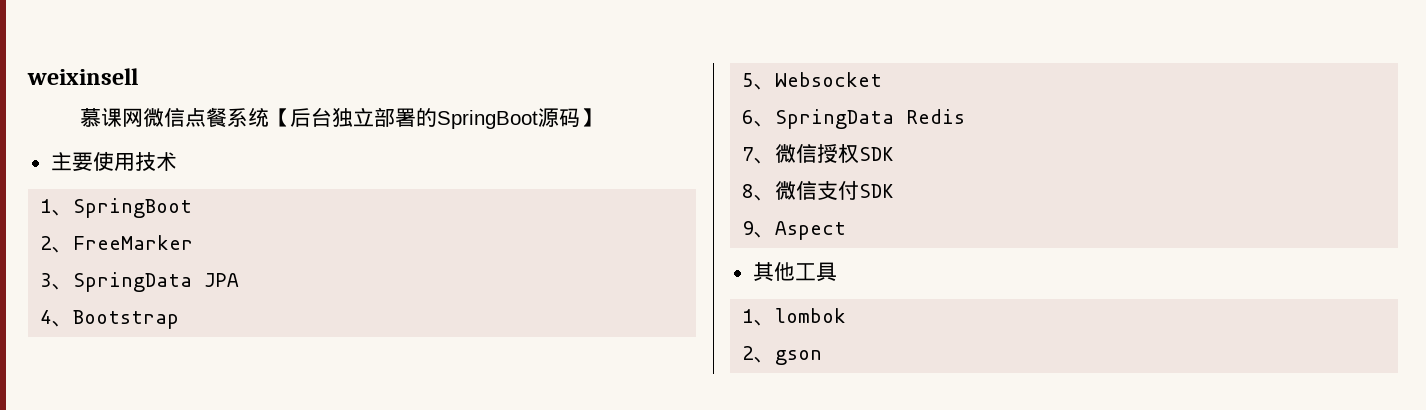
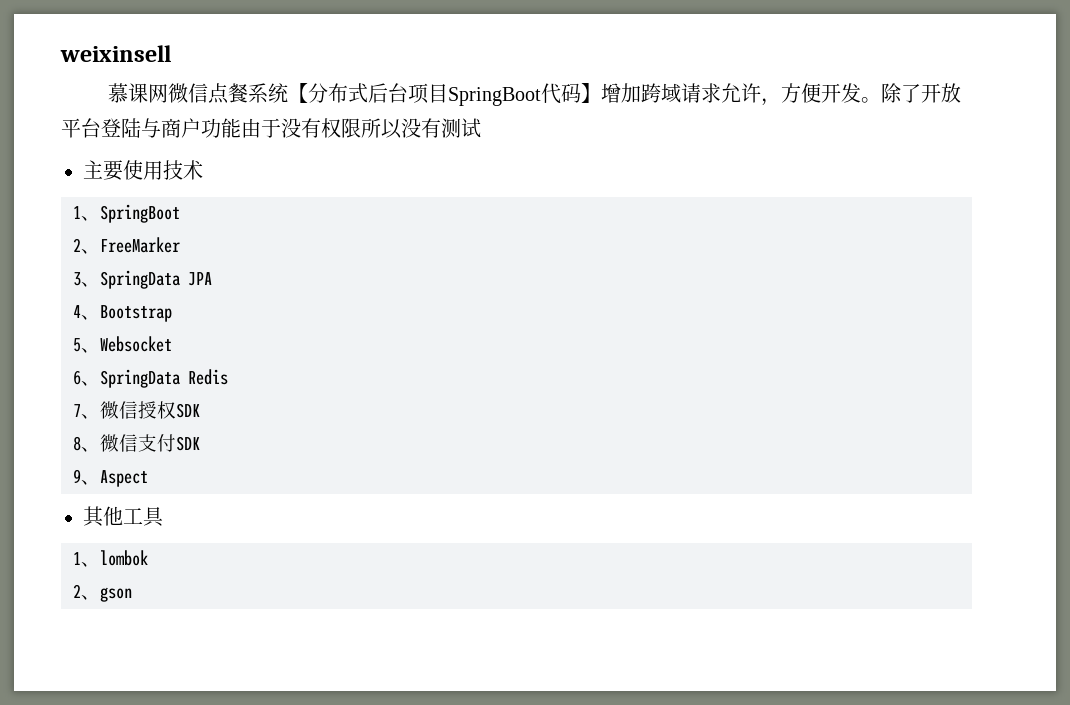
- 慕课网微信点餐系统【后台独立部署的SpringBoot源码】
+ 慕课网微信点餐系统【分布式后台项目SpringBoot代码】增加跨域请求允许，方便开发。除了开放平台登陆与商户功能由于没有权限所以没有测试

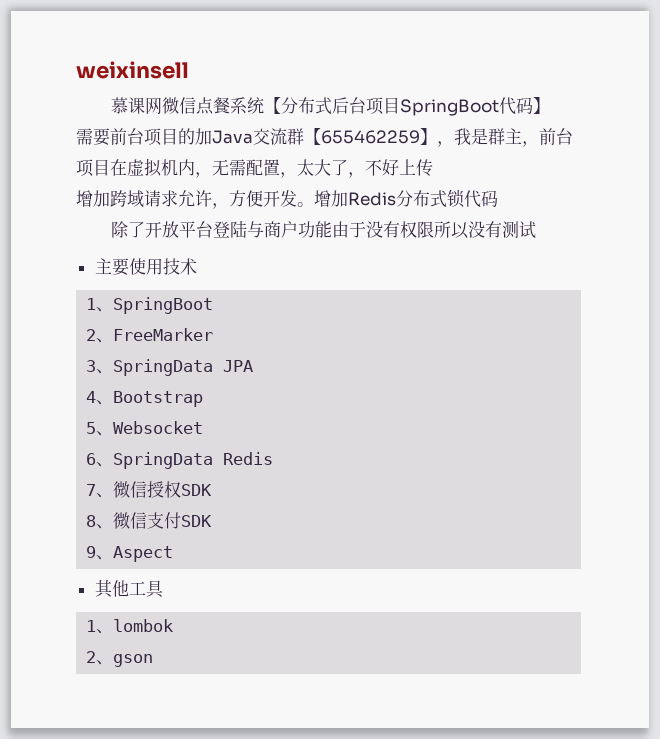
- 慕课网微信点餐系统【分布式后台项目SpringBoot代码】增加跨域请求允许，方便开发。除了开放平台登陆与商户功能由于没有权限所以没有测试
+ 慕课网微信点餐系统【分布式后台项目SpringBoot代码】
+ 需要前台项目的加Java交流群【655462259】，我是群主，前台项目在虚拟机内，无需配置，太大了，不好上传
+ 增加跨域请求允许，方便开发。增加Redis分布式锁代码
+ 除了开放平台登陆与商户功能由于没有权限所以没有测试

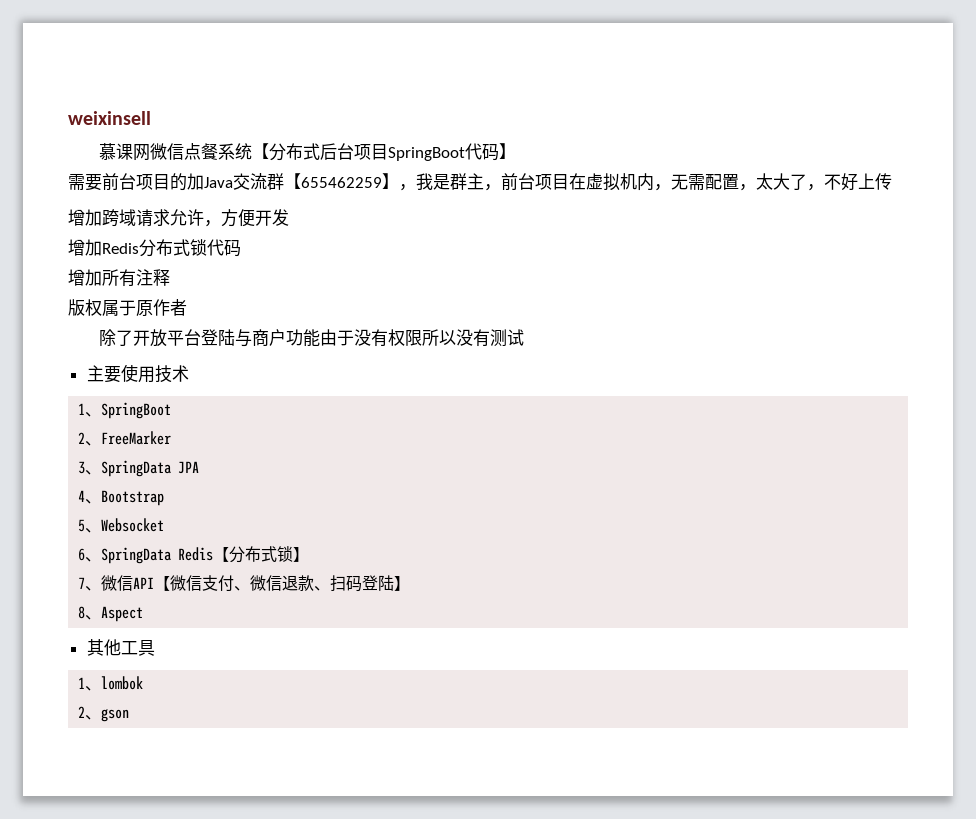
- 增加跨域请求允许，方便开发。增加Redis分布式锁代码
+ 增加跨域请求允许，方便开发
+ 增加Redis分布式锁代码
+ 增加所有注释
+ 版权属于原作者
- 6、SpringData Redis
+ 6、SpringData Redis【分布式锁】
- 7、微信授权SDK
- 8、微信支付SDK
- 9、Aspect
+ 7、微信API【微信支付、微信退款、扫码登陆】
+ 8、Aspect

